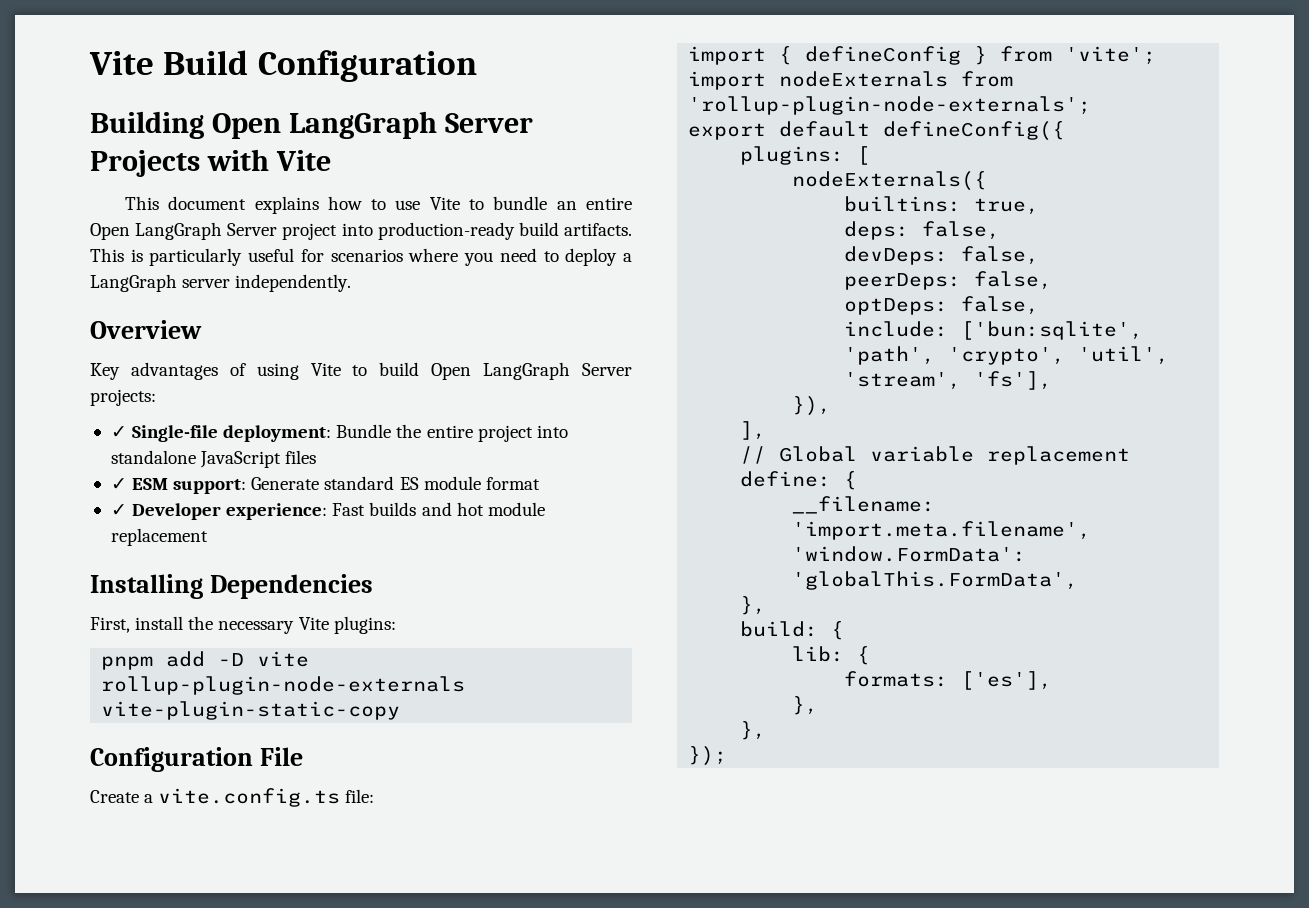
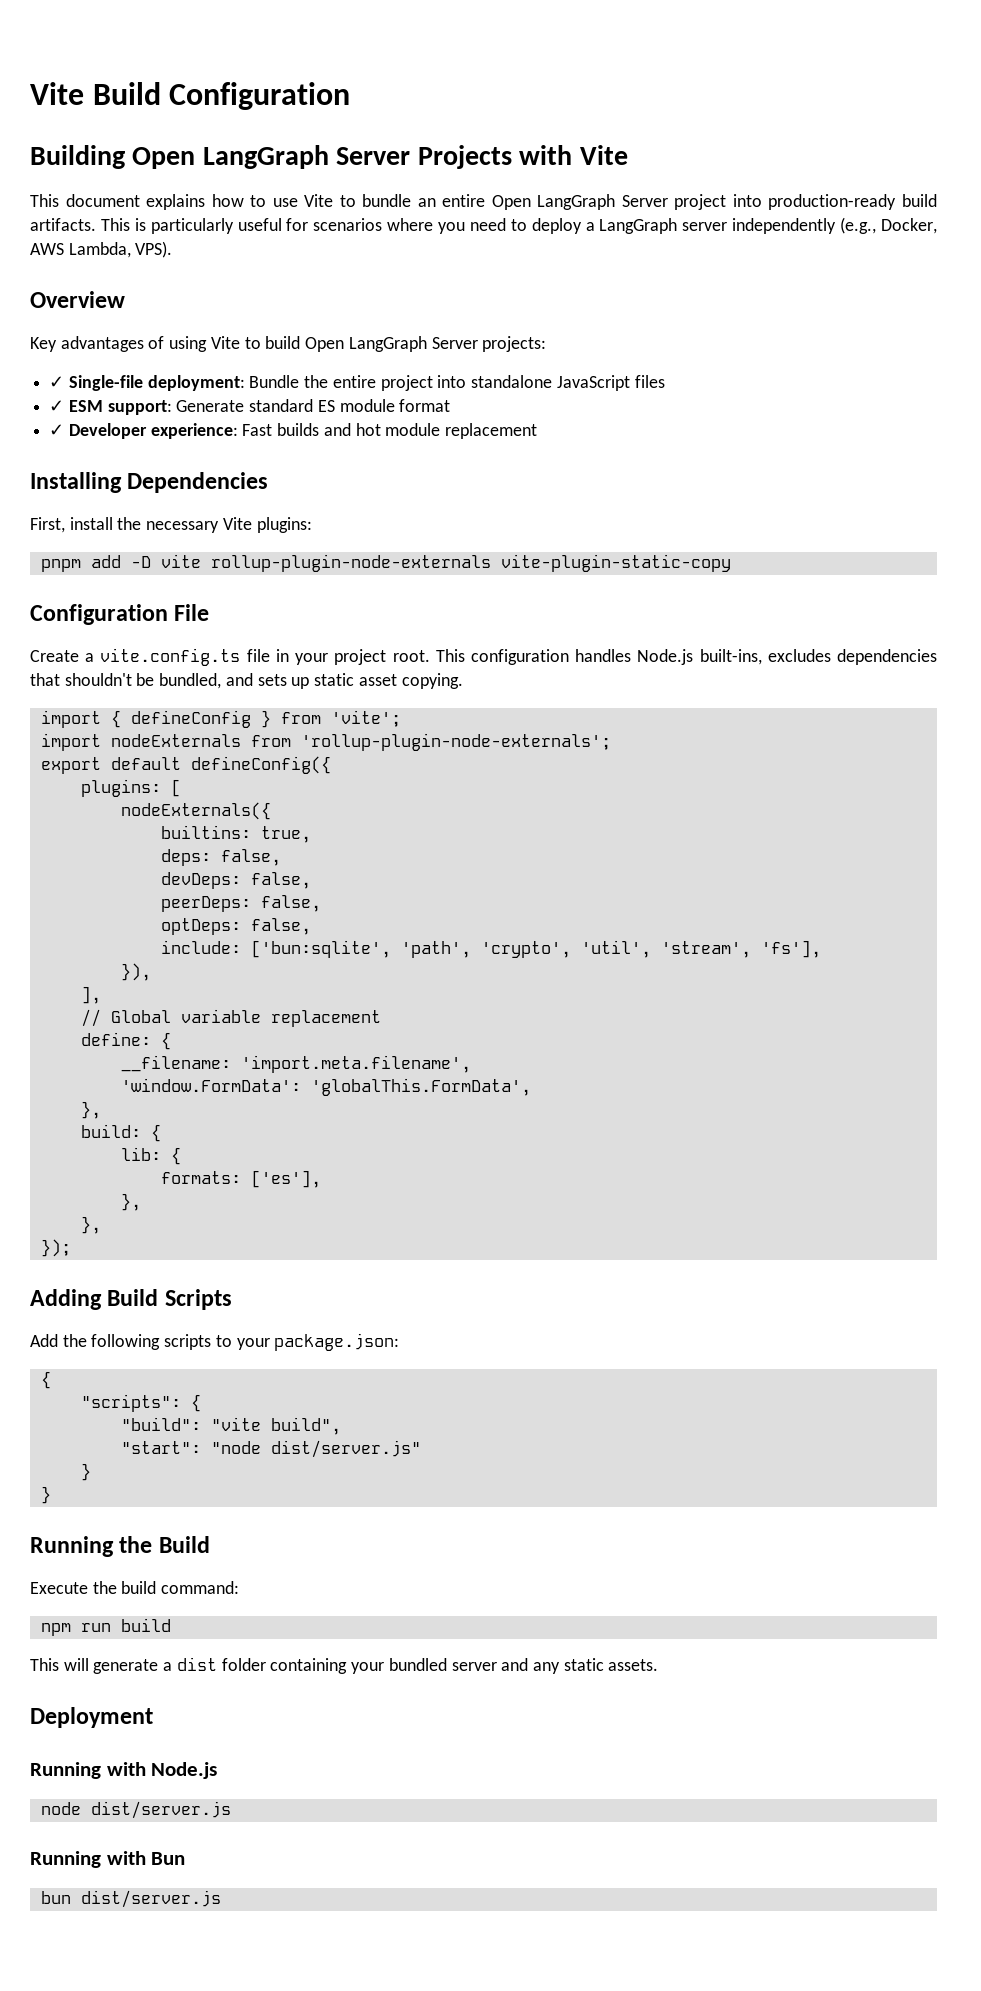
- This is particularly useful for scenarios where you need to deploy a LangGraph server independently.
+ This is particularly useful for scenarios where you need to deploy a LangGraph server independently (e.g., Docker, AWS Lambda, VPS).
- Create a vite.config.ts file:
+ Create a vite.config.ts file in your project root. This configuration handles Node.js built-ins, excludes dependencies that shouldn't be bundled, and sets up static asset copying.
+ Adding Build Scripts
+ Add the following scripts to your package.json:
+ {
+ "scripts": {
+ "build": "vite build",
+ "start": "node dist/server.js"
+ }
+ }
+ Running the Build
+ Execute the build command:
+ npm run build
+ This will generate a dist folder containing your bundled server and any static assets.
+ Deployment
+ Running with Node.js
+ node dist/server.js
+ Running with Bun
+ bun dist/server.js

